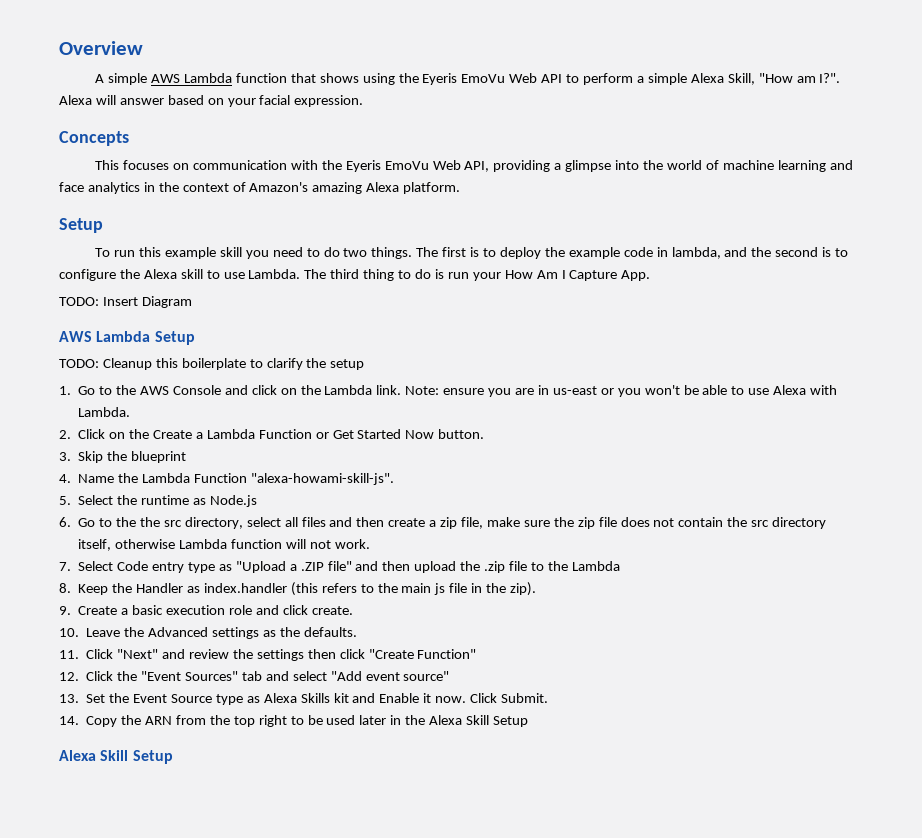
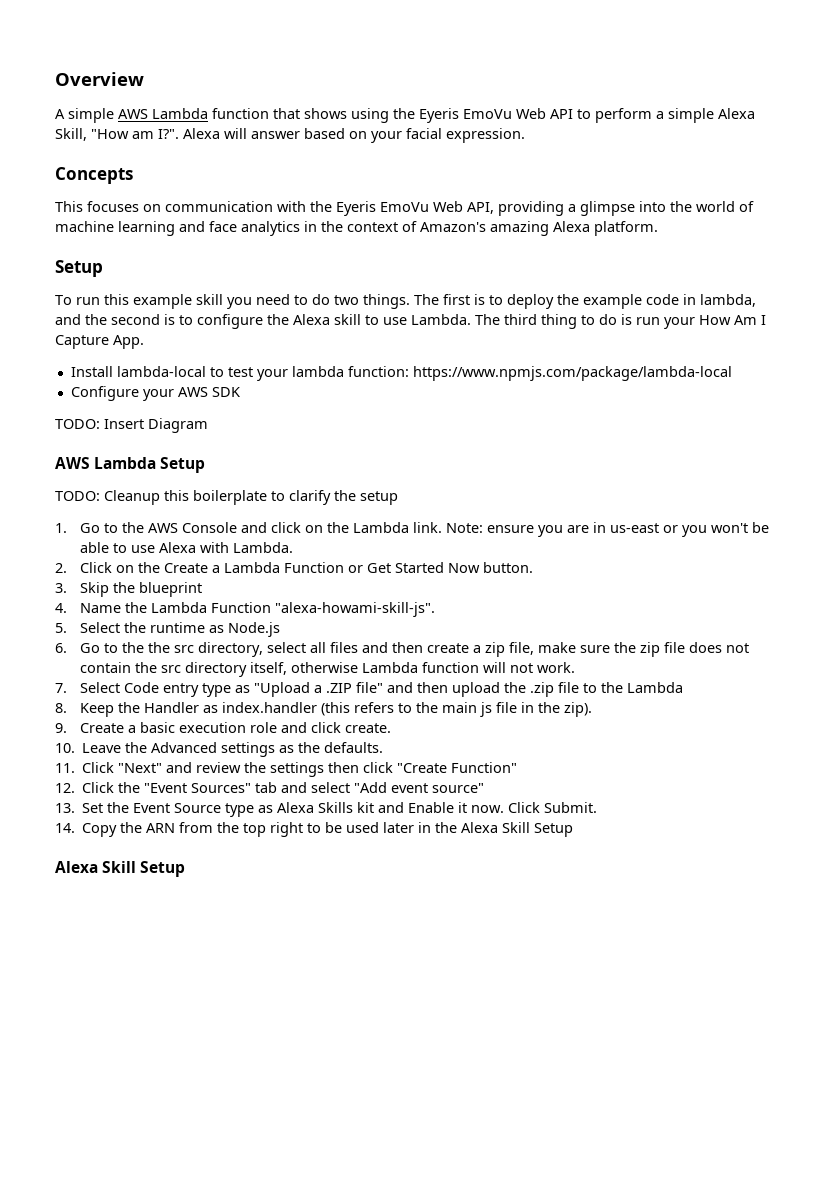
+ Install lambda-local to test your lambda function: https://www.npmjs.com/package/lambda-local
+ Configure your AWS SDK

